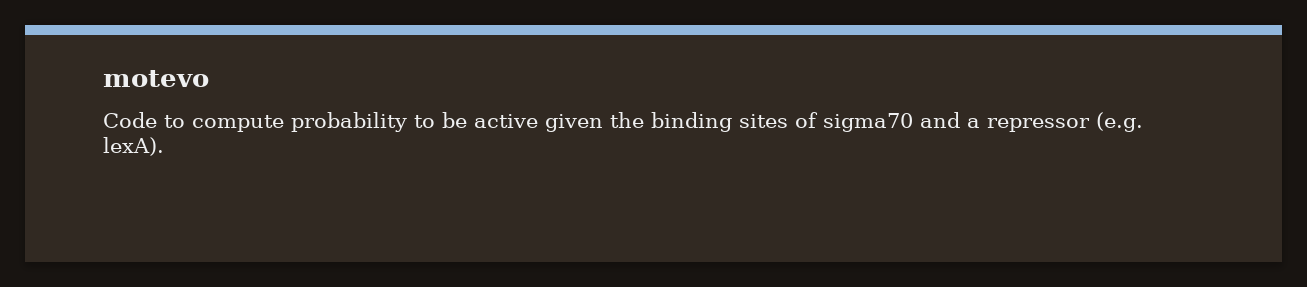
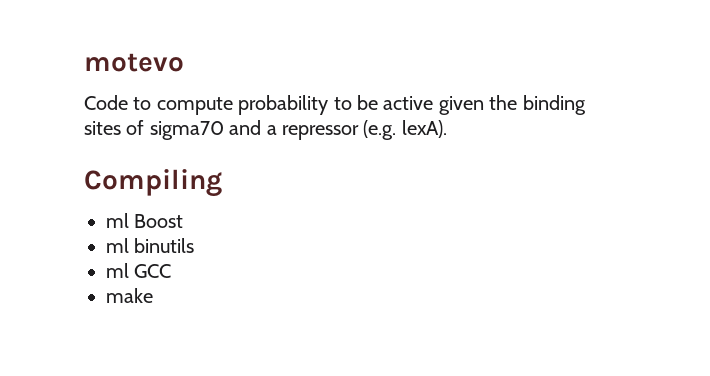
+ Compiling
+ ml Boost
+ ml binutils
+ ml GCC
+ make

